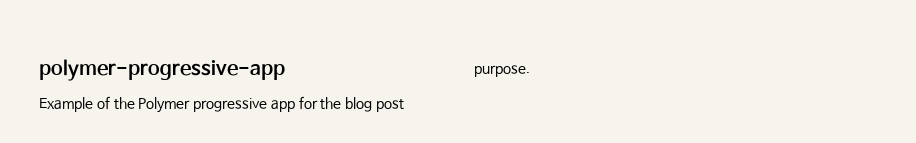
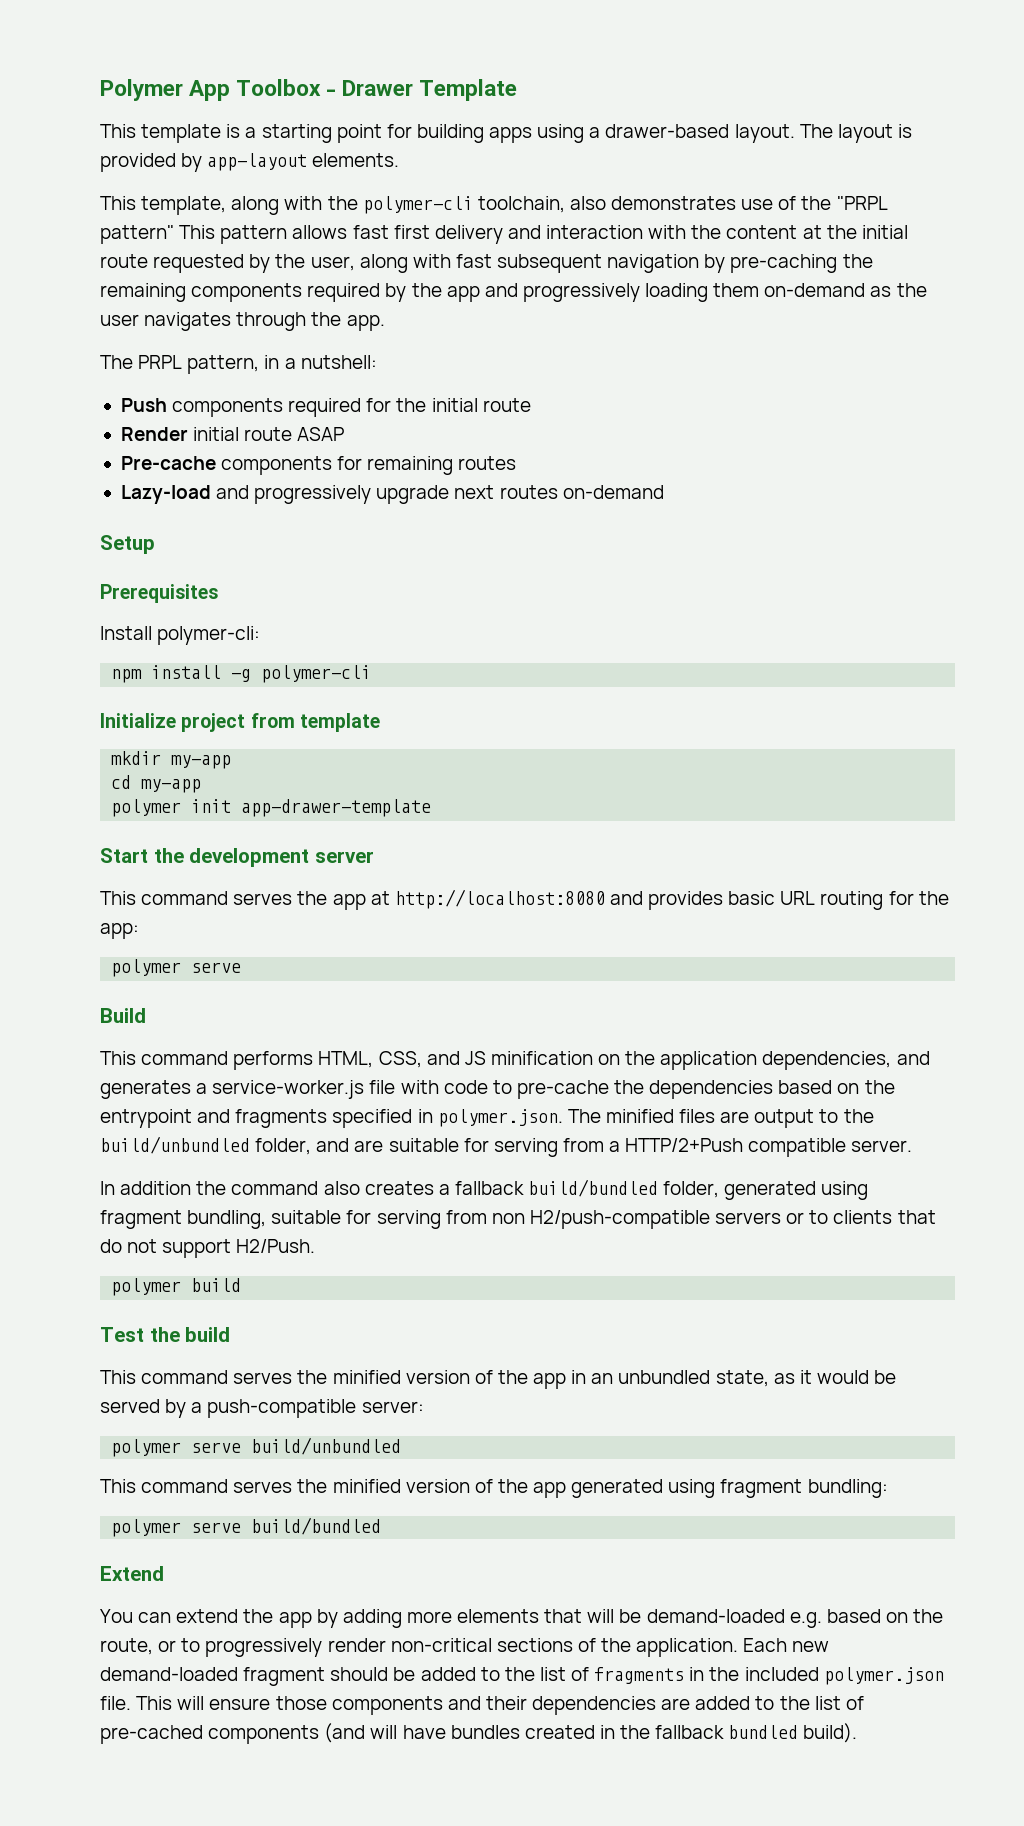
- polymer-progressive-app
- Example of the Polymer progressive app for the blog post purpose.
+ Polymer App Toolbox - Drawer Template
+ This template is a starting point for building apps using a drawer-based layout. The layout is provided by app-layout elements.
+ This template, along with the polymer-cli toolchain, also demonstrates use of the "PRPL pattern" This pattern allows fast first delivery and interaction with the content at the initial route requested by the user, along with fast subsequent navigation by pre-caching the remaining components required by the app and progressively loading them on-demand as the user navigates through the app.
+ The PRPL pattern, in a nutshell:
+ Push components required for the initial route
+ Render initial route ASAP
+ Pre-cache components for remaining routes
+ Lazy-load and progressively upgrade next routes on-demand
+ Setup
+ Prerequisites
+ Install polymer-cli:
+ npm install -g polymer-cli
+ Initialize project from template
+ mkdir my-app
+ cd my-app
+ polymer init app-drawer-template
+ Start the development server
+ This command serves the app at http://localhost:8080 and provides basic URL routing for the app:
+ polymer serve
+ Build
+ This command performs HTML, CSS, and JS minification on the application dependencies, and generates a service-worker.js file with code to pre-cache the dependencies based on the entrypoint and fragments specified in polymer.json. The minified files are output to the build/unbundled folder, and are suitable for serving from a HTTP/2+Push compatible server.
+ In addition the command also creates a fallback build/bundled folder, generated using fragment bundling, suitable for serving from non H2/push-compatible servers or to clients that do not support H2/Push.
+ polymer build
+ Test the build
+ This command serves the minified version of the app in an unbundled state, as it would be served by a push-compatible server:
+ polymer serve build/unbundled
+ This command serves the minified version of the app generated using fragment bundling:
+ polymer serve build/bundled
+ Extend
+ You can extend the app by adding more elements that will be demand-loaded e.g. based on the route, or to progressively render non-critical sections of the application. Each new demand-loaded fragment should be added to the list of fragments in the included polymer.json file. This will ensure those components and their dependencies are added to the list of pre-cached components (and will have bundles created in the fallback bundled build).

